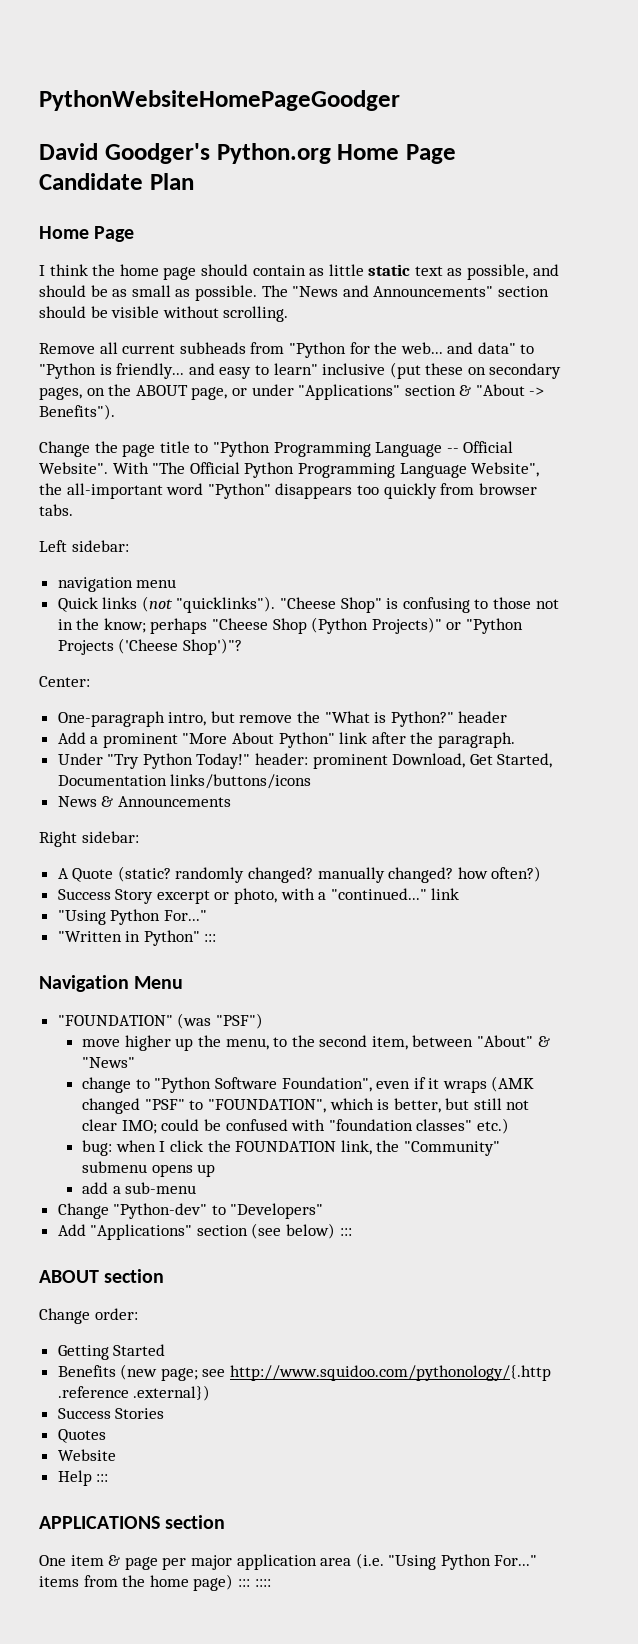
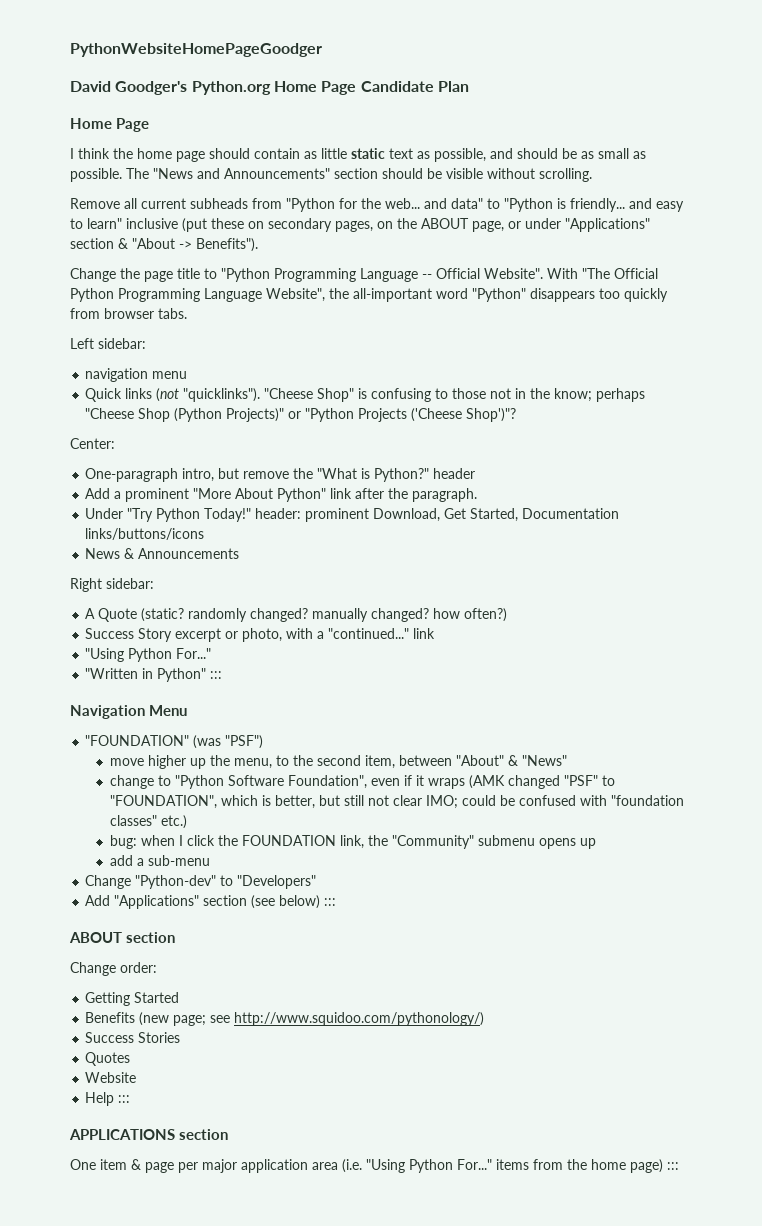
- Benefits (new page; see http://www.squidoo.com/pythonology/{.http .reference .external})
+ Benefits (new page; see http://www.squidoo.com/pythonology/)
- One item & page per major application area (i.e. "Using Python For..." items from the home page) ::: ::::
+ One item & page per major application area (i.e. "Using Python For..." items from the home page) :::

